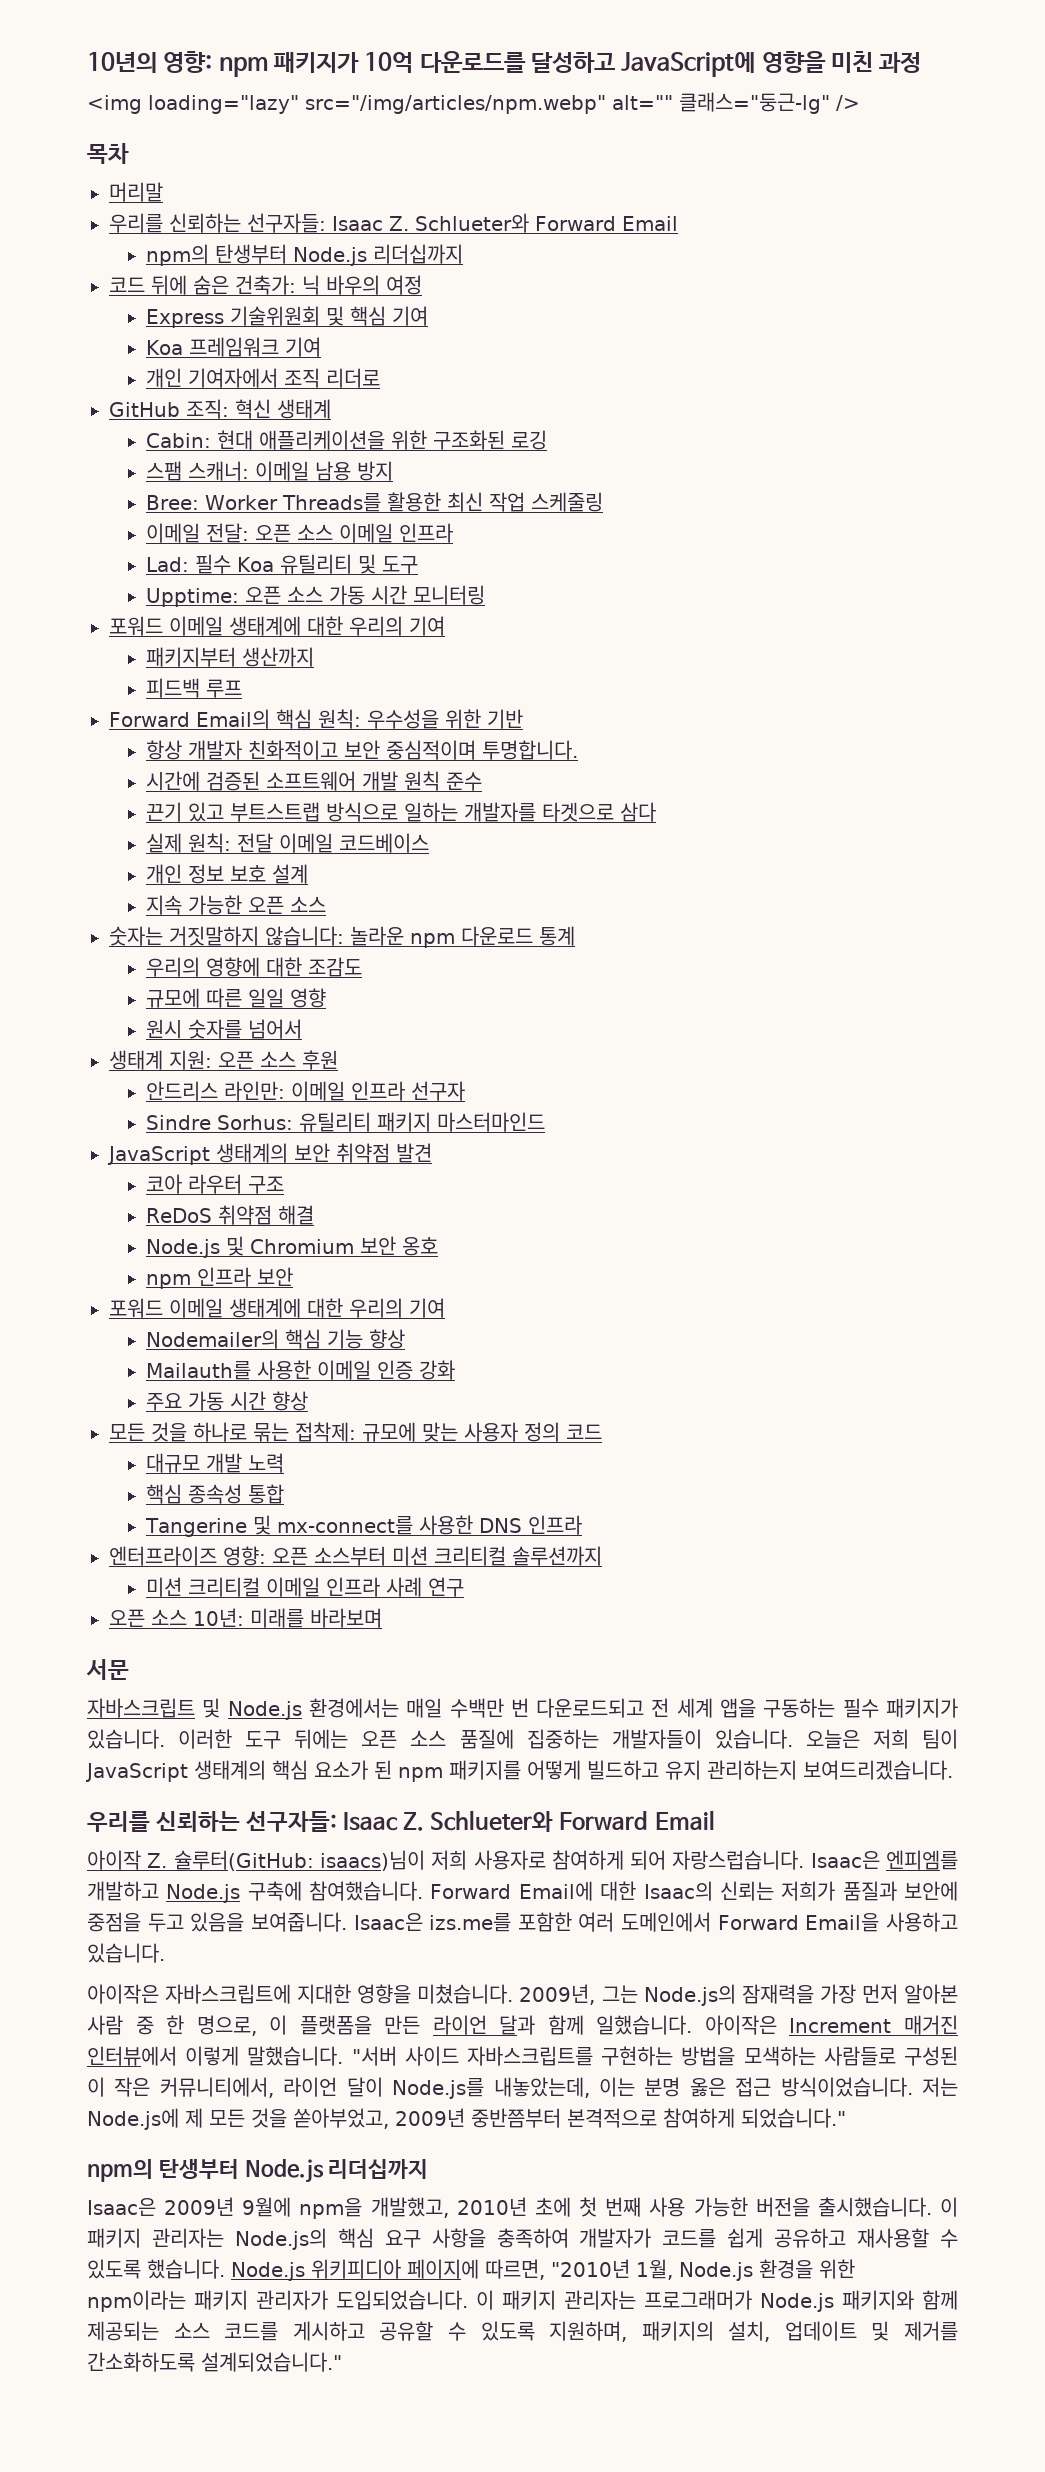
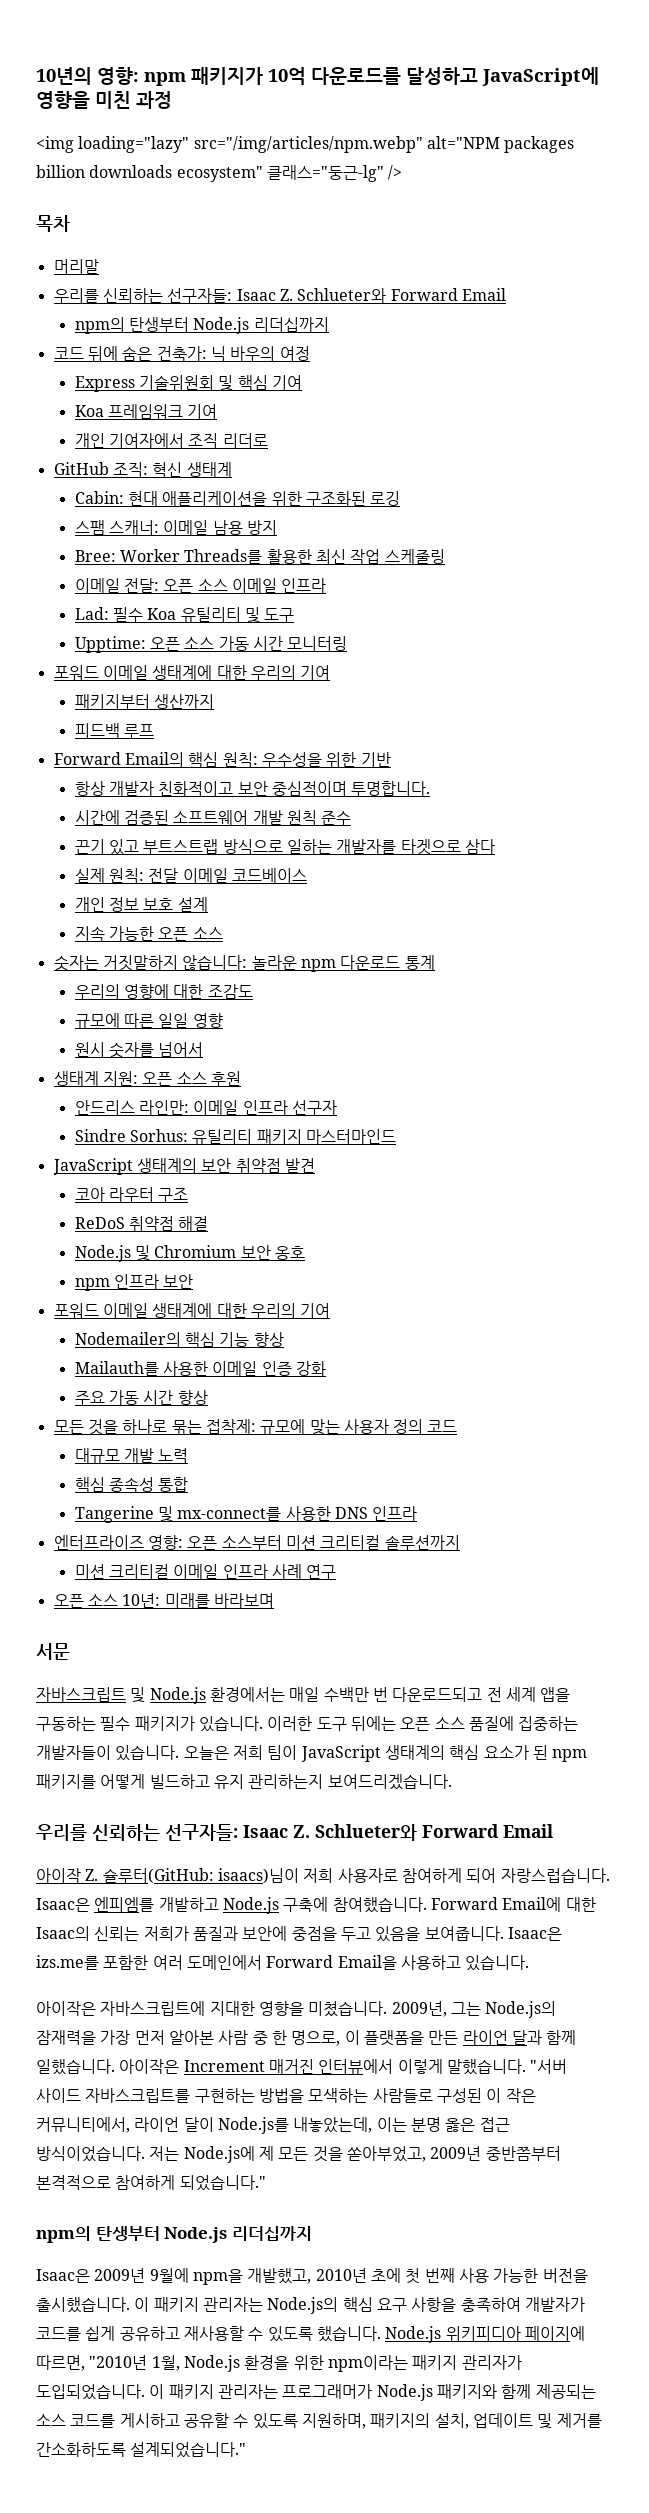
- <img loading="lazy" src="/img/articles/npm.webp" alt="" 클래스="둥근-lg" />
+ <img loading="lazy" src="/img/articles/npm.webp" alt="NPM packages billion downloads ecosystem" 클래스="둥근-lg" />

